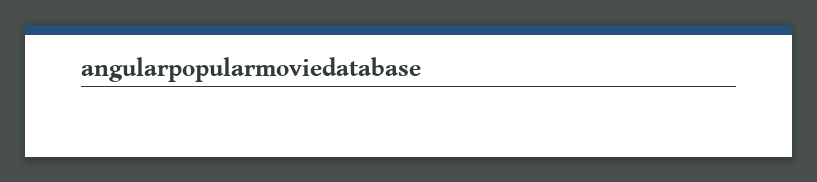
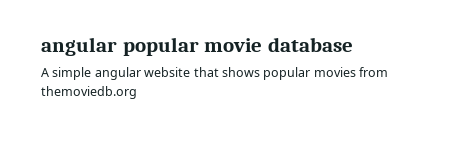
- angularpopularmoviedatabase
+ angular popular movie database
+ A simple angular website that shows popular movies from themoviedb.org

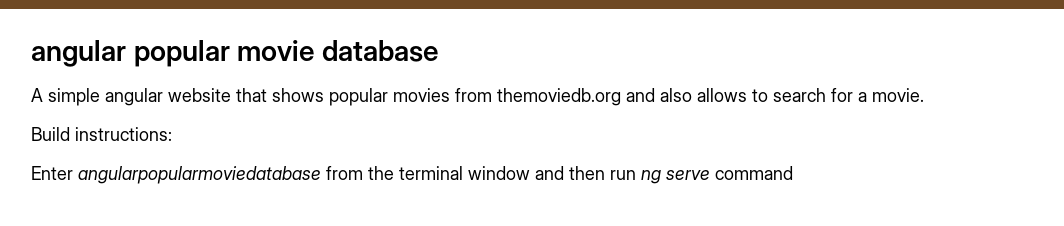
- A simple angular website that shows popular movies from themoviedb.org
+ A simple angular website that shows popular movies from themoviedb.org and also allows to search for a movie.
+ Build instructions:
+ Enter angularpopularmoviedatabase from the terminal window and then run ng serve command

